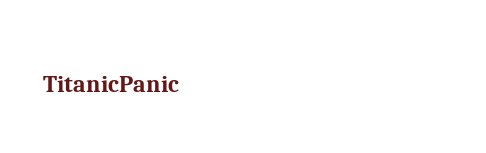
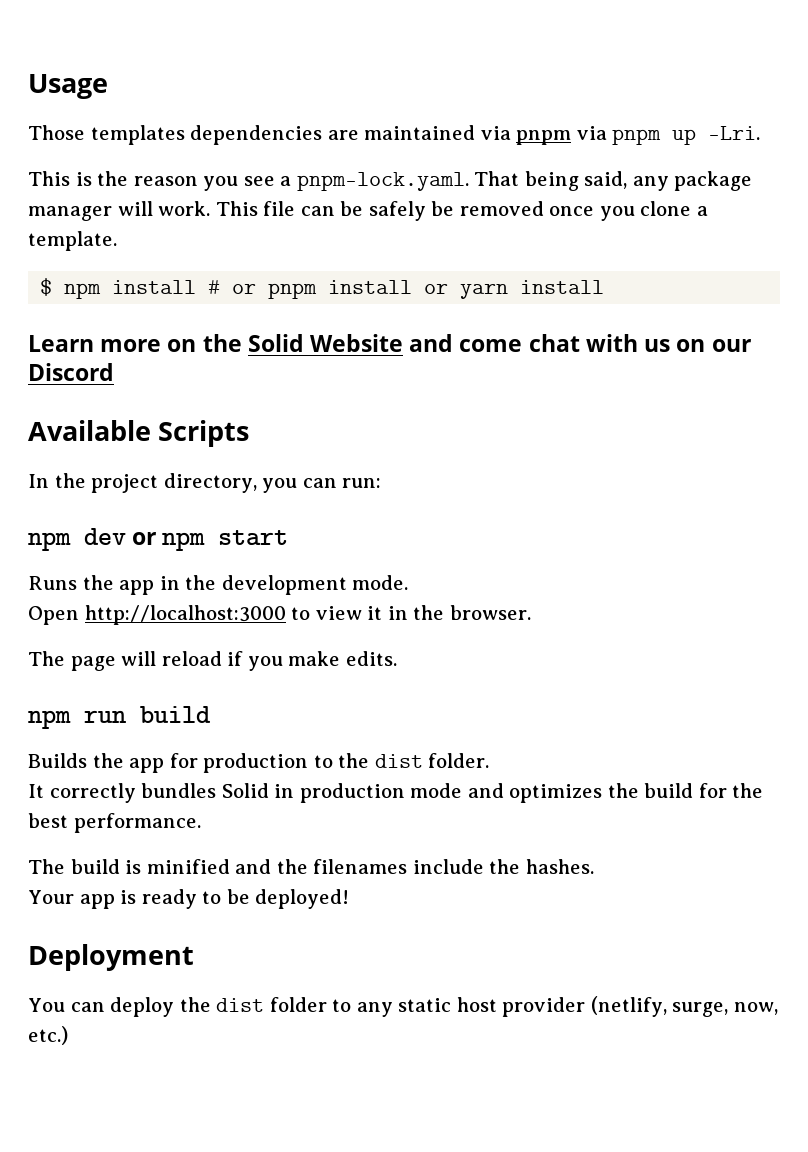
- TitanicPanic
+ Usage
+ Those templates dependencies are maintained via pnpm via pnpm up -Lri.
+ This is the reason you see a pnpm-lock.yaml. That being said, any package manager will work. This file can be safely be removed once you clone a template.
+ $ npm install # or pnpm install or yarn install
+ Learn more on the Solid Website and come chat with us on our Discord
+ Available Scripts
+ In the project directory, you can run:
+ npm dev or npm start
+ Runs the app in the development mode.
+ Open http://localhost:3000 to view it in the browser.
+ The page will reload if you make edits.
+ npm run build
+ Builds the app for production to the dist folder.
+ It correctly bundles Solid in production mode and optimizes the build for the best performance.
+ The build is minified and the filenames include the hashes.
+ Your app is ready to be deployed!
+ Deployment
+ You can deploy the dist folder to any static host provider (netlify, surge, now, etc.)

